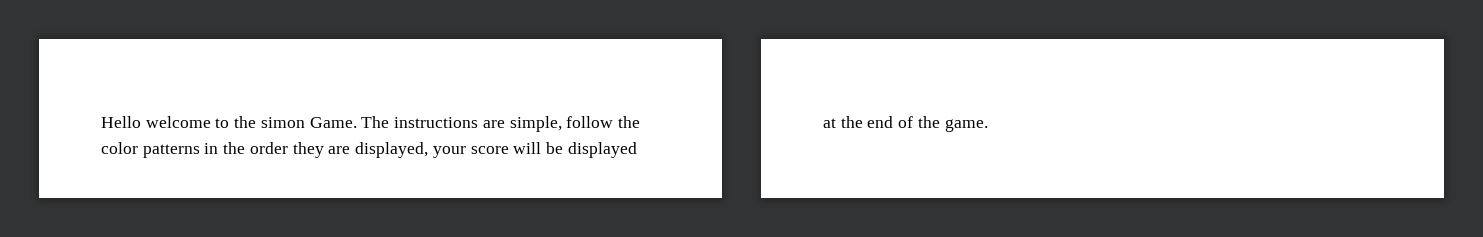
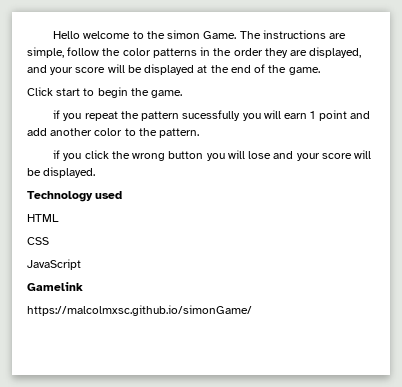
- The instructions are simple, follow the color patterns in the order they are displayed, your score will be displayed at the end of the game.
+ The instructions are simple, follow the color patterns in the order they are displayed, and your score will be displayed at the end of the game.
+ Click start to begin the game.
+ if you repeat the pattern sucessfully you will earn 1 point and add another color to the pattern.
+ if you click the wrong button you will lose and your score will be displayed.
+ Technology used
+ HTML
+ CSS
+ JavaScript
+ Gamelink
+ https://malcolmxsc.github.io/simonGame/

